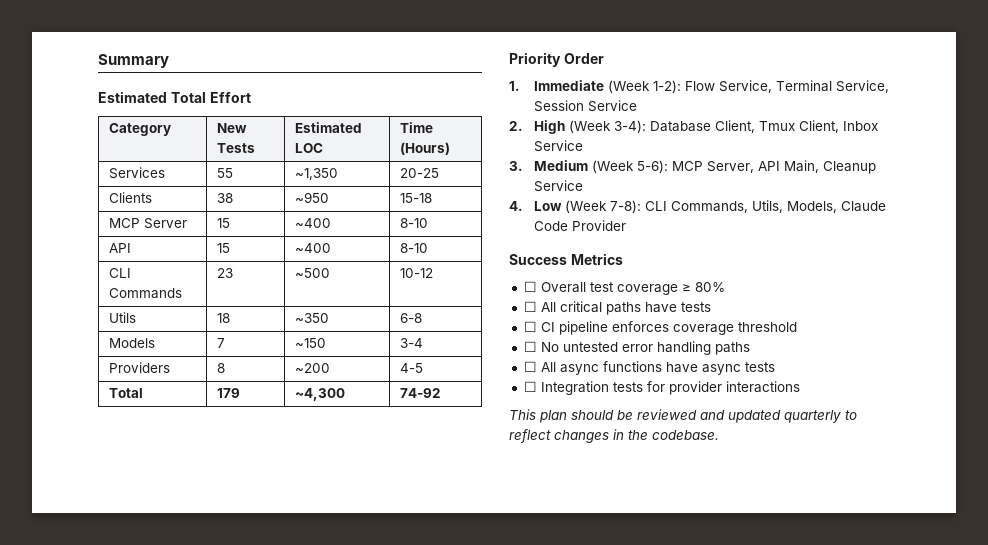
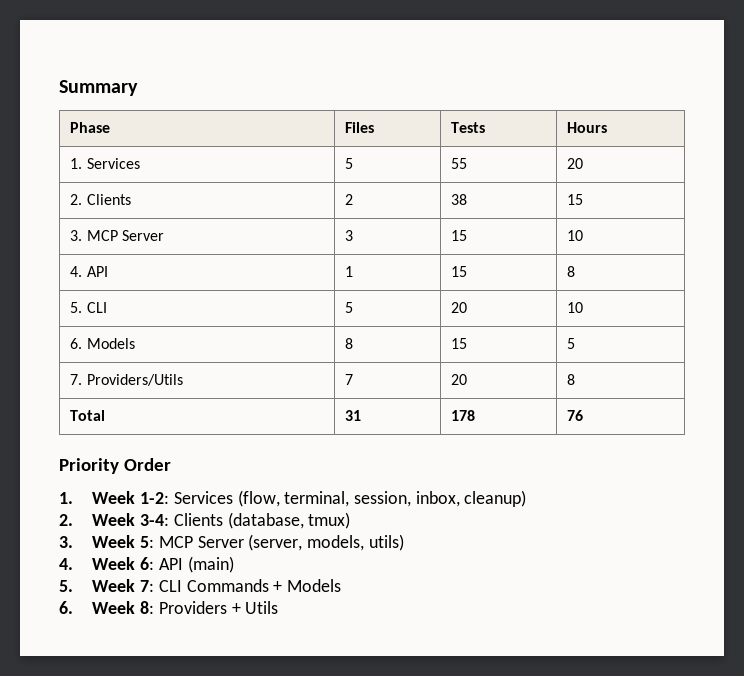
- Estimated Total Effort
- Category | New Tests | Estimated LOC | Time (Hours)
- Services | 55 | ~1,350 | 20-25
- Clients | 38 | ~950 | 15-18
- MCP Server | 15 | ~400 | 8-10
- API | 15 | ~400 | 8-10
- CLI Commands | 23 | ~500 | 10-12
- Utils | 18 | ~350 | 6-8
- Models | 7 | ~150 | 3-4
- Providers | 8 | ~200 | 4-5
+ Phase | Files | Tests | Hours
+ 1. Services | 5 | 55 | 20
+ 2. Clients | 2 | 38 | 15
+ 3. MCP Server | 3 | 15 | 10
+ 4. API | 1 | 15 | 8
+ 5. CLI | 5 | 20 | 10
+ 6. Models | 8 | 15 | 5
+ 7. Providers/Utils | 7 | 20 | 8
- Total | 179 | ~4,300 | 74-92
+ Total | 31 | 178 | 76
- 1. Immediate (Week 1-2): Flow Service, Terminal Service, Session Service
- 2. High (Week 3-4): Database Client, Tmux Client, Inbox Service
- 3. Medium (Week 5-6): MCP Server, API Main, Cleanup Service
- 4. Low (Week 7-8): CLI Commands, Utils, Models, Claude Code Provider
- Success Metrics
- ☐ Overall test coverage ≥ 80%
- ☐ All critical paths have tests
- ☐ CI pipeline enforces coverage threshold
- ☐ No untested error handling paths
- ☐ All async functions have async tests
- ☐ Integration tests for provider interactions
- This plan should be reviewed and updated quarterly to reflect changes in the codebase.
+ 1. Week 1-2: Services (flow, terminal, session, inbox, cleanup)
+ 2. Week 3-4: Clients (database, tmux)
+ 3. Week 5: MCP Server (server, models, utils)
+ 4. Week 6: API (main)
+ 5. Week 7: CLI Commands + Models
+ 6. Week 8: Providers + Utils

